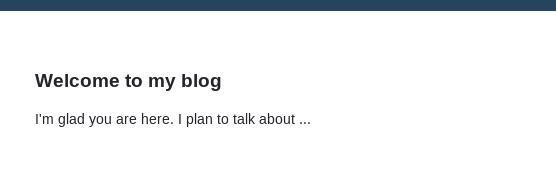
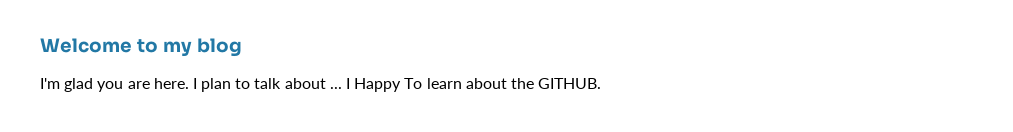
+ I Happy To learn about the GITHUB.

